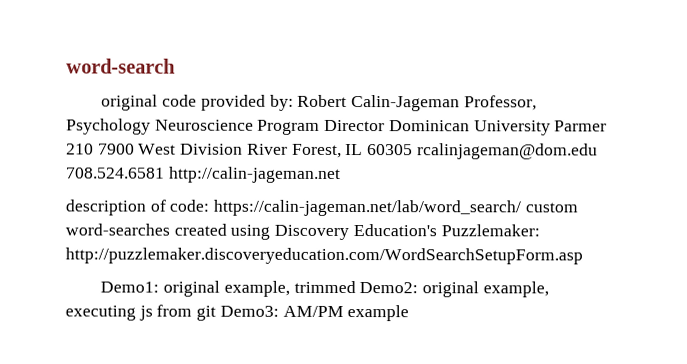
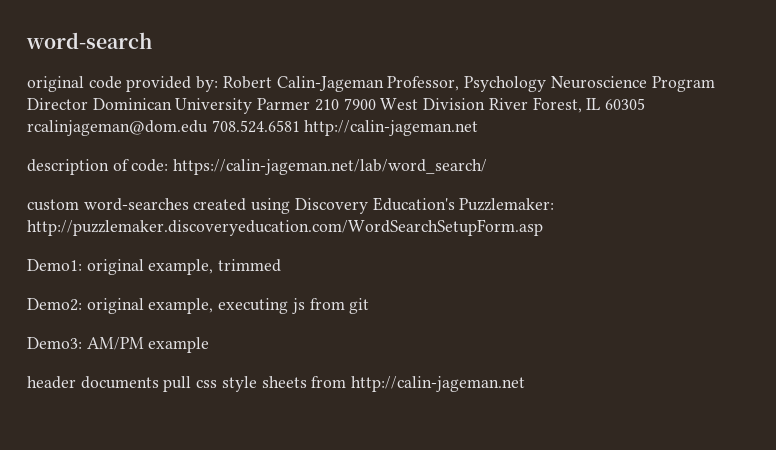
- description of code: https://calin-jageman.net/lab/word_search/ custom word-searches created using Discovery Education's Puzzlemaker: http://puzzlemaker.discoveryeducation.com/WordSearchSetupForm.asp
+ description of code: https://calin-jageman.net/lab/word_search/
+ custom word-searches created using Discovery Education's Puzzlemaker: http://puzzlemaker.discoveryeducation.com/WordSearchSetupForm.asp
- Demo1: original example, trimmed Demo2: original example, executing js from git Demo3: AM/PM example
+ Demo1: original example, trimmed
+ Demo2: original example, executing js from git
+ Demo3: AM/PM example
+ header documents pull css style sheets from http://calin-jageman.net

